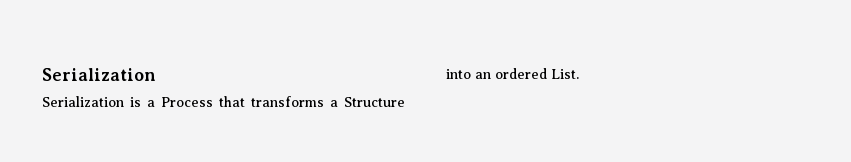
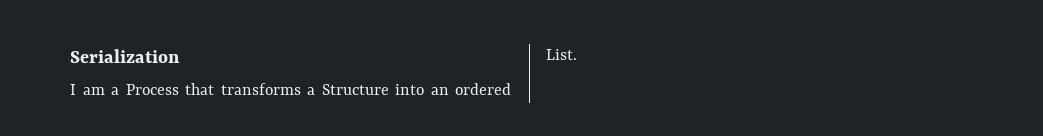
- Serialization is a Process that transforms a Structure into an ordered List.
+ I am a Process that transforms a Structure into an ordered List.

